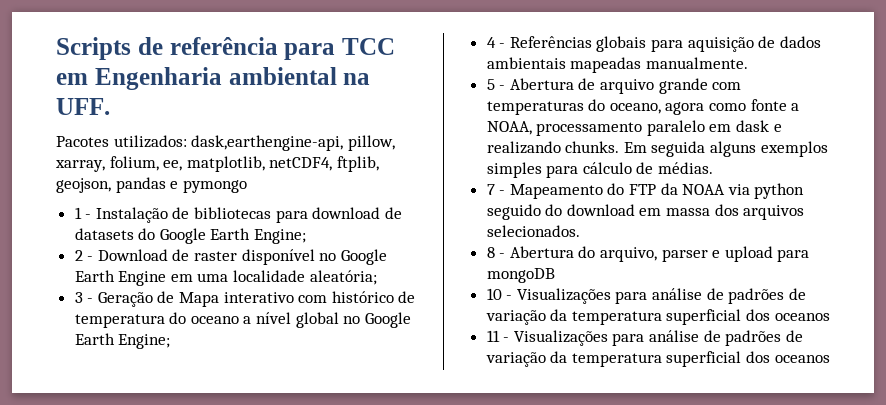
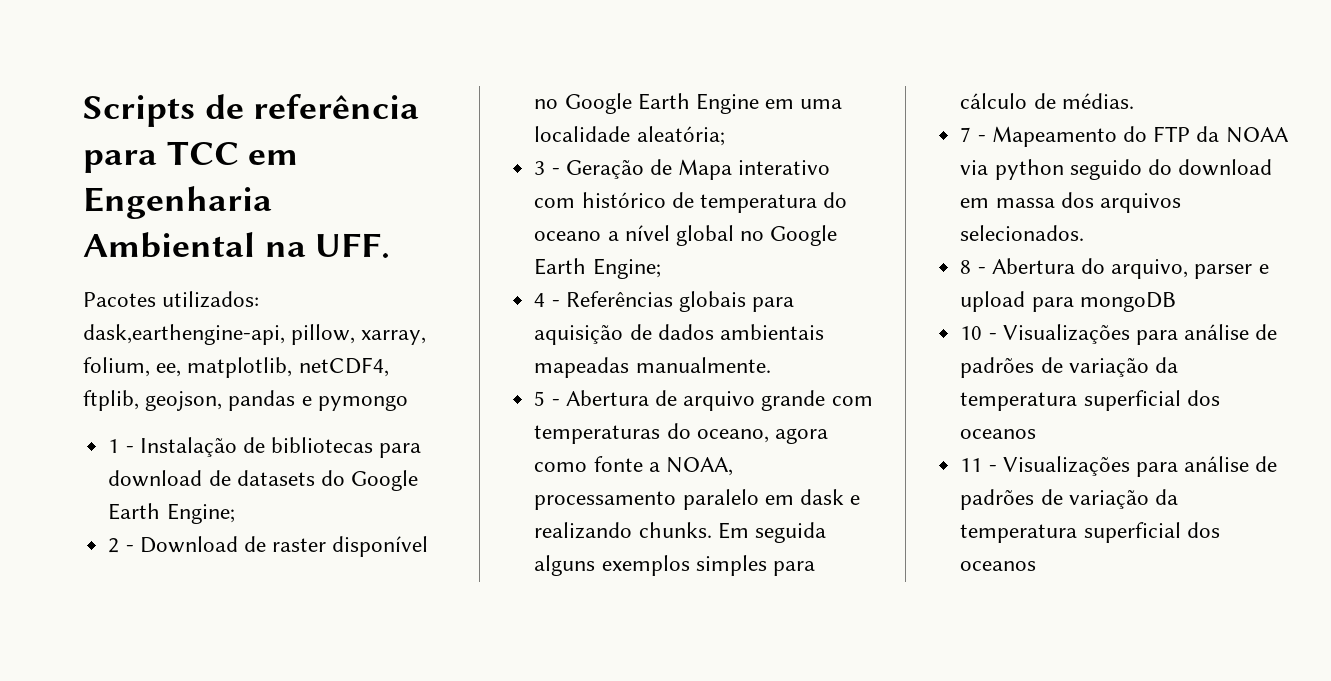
- Scripts de referência para TCC em Engenharia ambiental na UFF.
+ Scripts de referência para TCC em Engenharia Ambiental na UFF.

